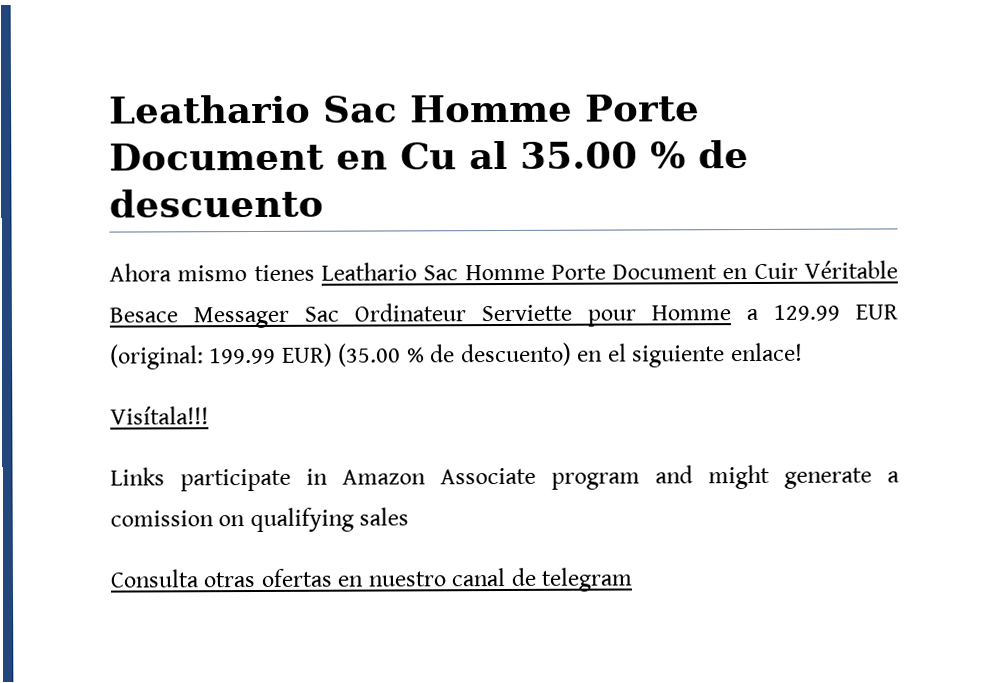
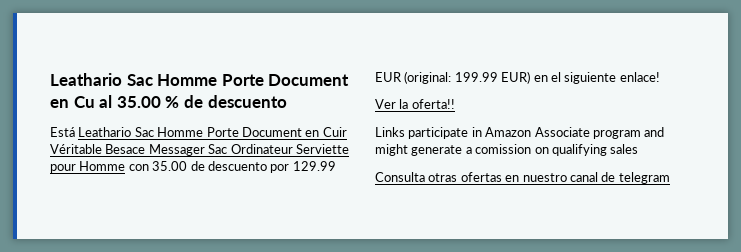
- Ahora mismo tienes Leathario Sac Homme Porte Document en Cuir Véritable Besace Messager Sac Ordinateur Serviette pour Homme a 129.99 EUR (original: 199.99 EUR) (35.00 % de descuento) en el siguiente enlace!
+ Está Leathario Sac Homme Porte Document en Cuir Véritable Besace Messager Sac Ordinateur Serviette pour Homme con 35.00 de descuento por 129.99 EUR (original: 199.99 EUR) en el siguiente enlace!
- Visítala!!!
+ Ver la oferta!!

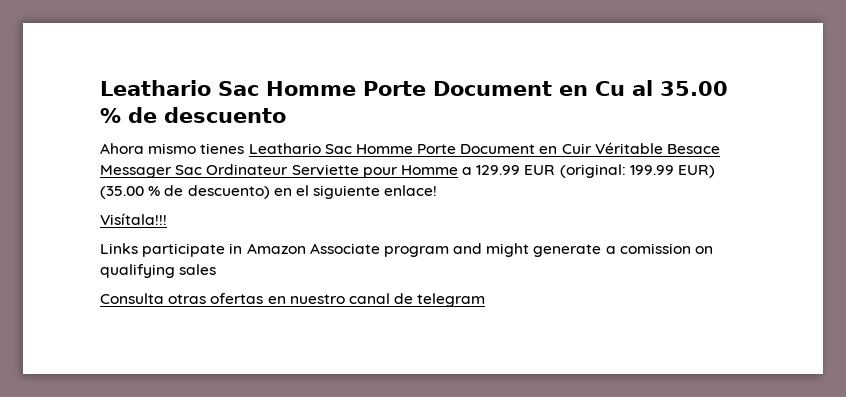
- Está Leathario Sac Homme Porte Document en Cuir Véritable Besace Messager Sac Ordinateur Serviette pour Homme con 35.00 de descuento por 129.99 EUR (original: 199.99 EUR) en el siguiente enlace!
+ Ahora mismo tienes Leathario Sac Homme Porte Document en Cuir Véritable Besace Messager Sac Ordinateur Serviette pour Homme a 129.99 EUR (original: 199.99 EUR) (35.00 % de descuento) en el siguiente enlace!
- Ver la oferta!!
+ Visítala!!!

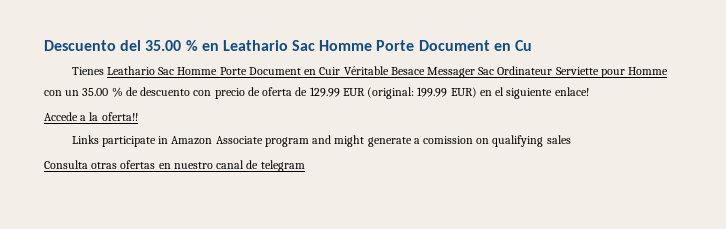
- Leathario Sac Homme Porte Document en Cu al 35.00 % de descuento
- Ahora mismo tienes Leathario Sac Homme Porte Document en Cuir Véritable Besace Messager Sac Ordinateur Serviette pour Homme a 129.99 EUR (original: 199.99 EUR) (35.00 % de descuento) en el siguiente enlace!
+ Descuento del 35.00 % en Leathario Sac Homme Porte Document en Cu
+ Tienes Leathario Sac Homme Porte Document en Cuir Véritable Besace Messager Sac Ordinateur Serviette pour Homme con un 35.00 % de descuento con precio de oferta de 129.99 EUR (original: 199.99 EUR) en el siguiente enlace!
- Visítala!!!
+ Accede a la oferta!!

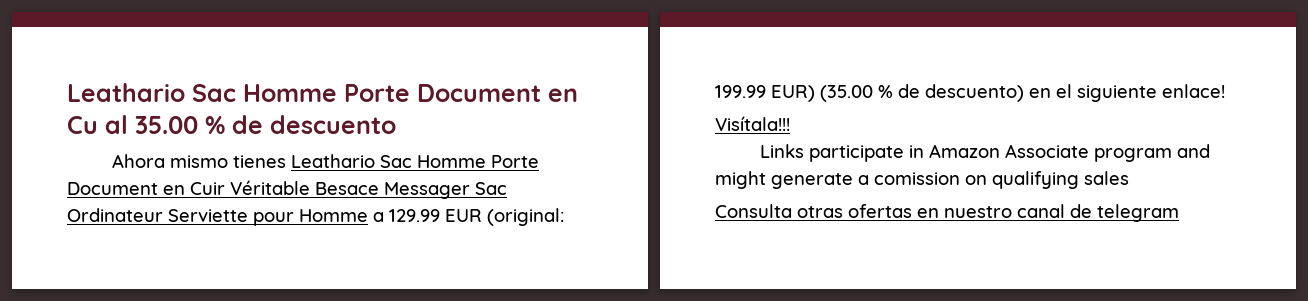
- Descuento del 35.00 % en Leathario Sac Homme Porte Document en Cu
- Tienes Leathario Sac Homme Porte Document en Cuir Véritable Besace Messager Sac Ordinateur Serviette pour Homme con un 35.00 % de descuento con precio de oferta de 129.99 EUR (original: 199.99 EUR) en el siguiente enlace!
+ Leathario Sac Homme Porte Document en Cu al 35.00 % de descuento
+ Ahora mismo tienes Leathario Sac Homme Porte Document en Cuir Véritable Besace Messager Sac Ordinateur Serviette pour Homme a 129.99 EUR (original: 199.99 EUR) (35.00 % de descuento) en el siguiente enlace!
- Accede a la oferta!!
+ Visítala!!!

